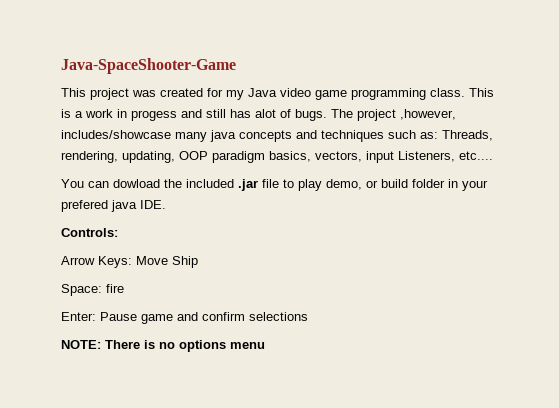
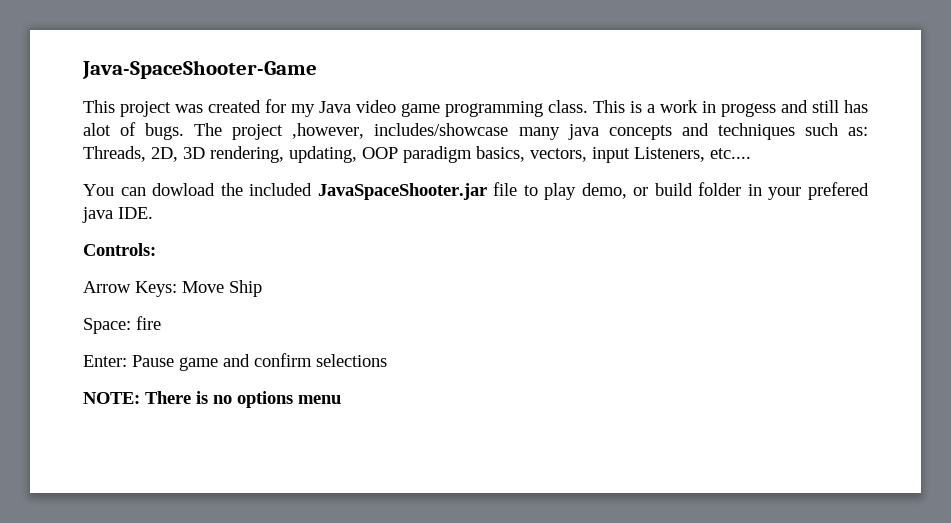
- The project ,however, includes/showcase many java concepts and techniques such as: Threads, rendering, updating, OOP paradigm basics, vectors, input Listeners, etc....
+ The project ,however, includes/showcase many java concepts and techniques such as: Threads, 2D, 3D rendering, updating, OOP paradigm basics, vectors, input Listeners, etc....
- You can dowload the included .jar file to play demo, or build folder in your prefered java IDE.
+ You can dowload the included JavaSpaceShooter.jar file to play demo, or build folder in your prefered java IDE.

